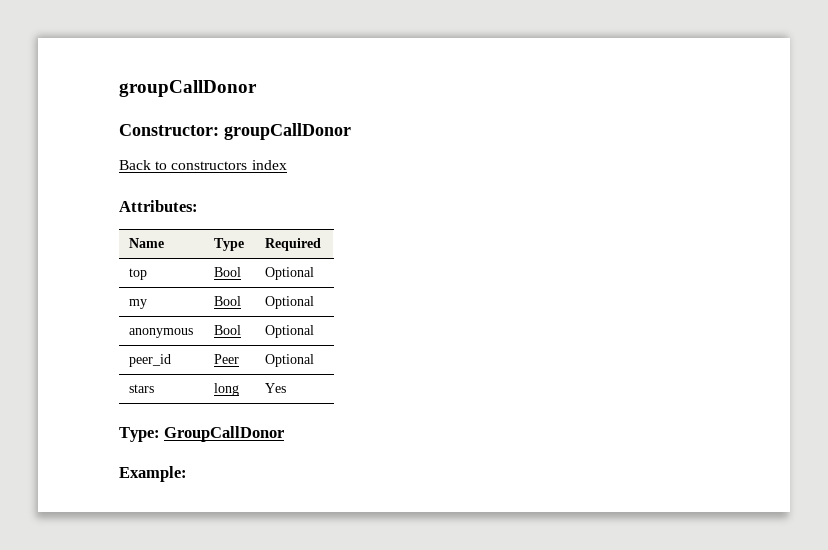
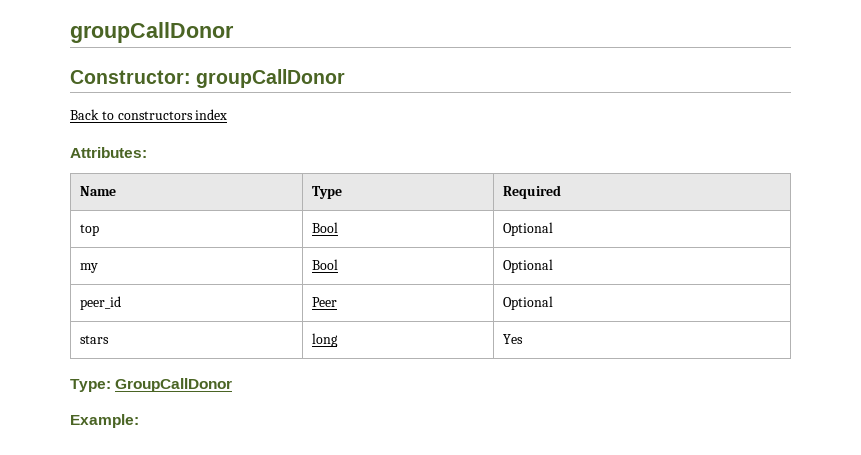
- anonymous | Bool | Optional

